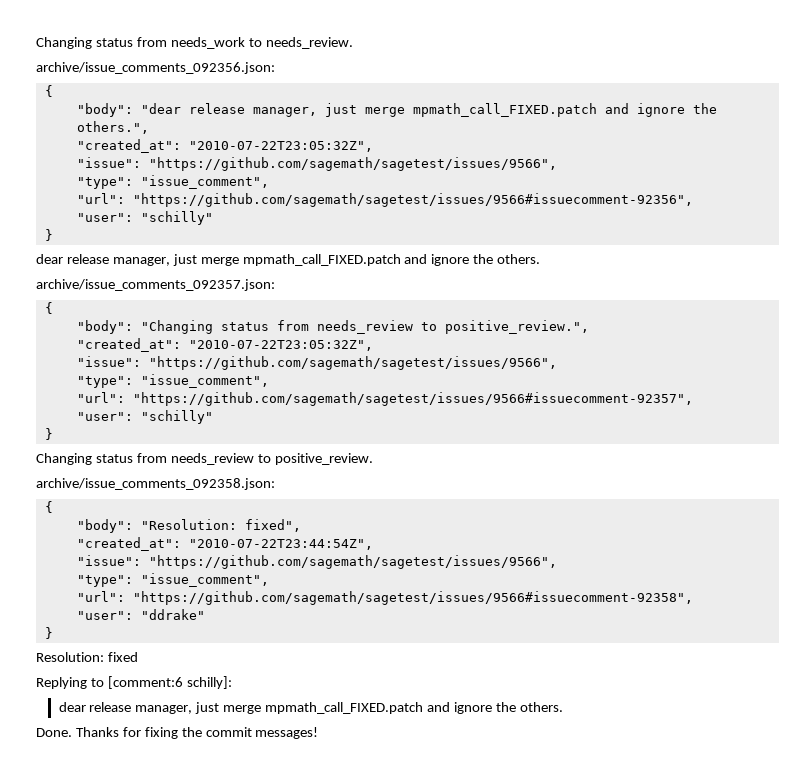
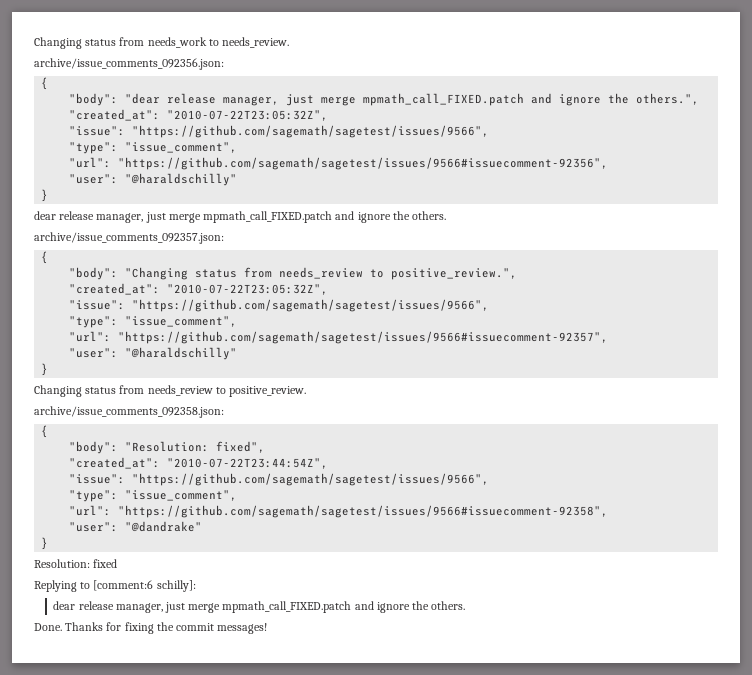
  "url": "https://github.com/sagemath/sagetest/issues/9566#issuecomment-92356",
- "user": "schilly"
+ "user": "@haraldschilly"
  "url": "https://github.com/sagemath/sagetest/issues/9566#issuecomment-92357",
- "user": "schilly"
+ "user": "@haraldschilly"
- "user": "ddrake"
+ "user": "@dandrake"

